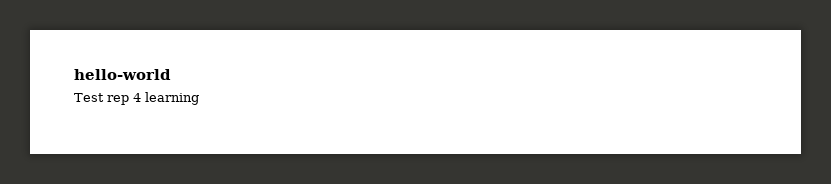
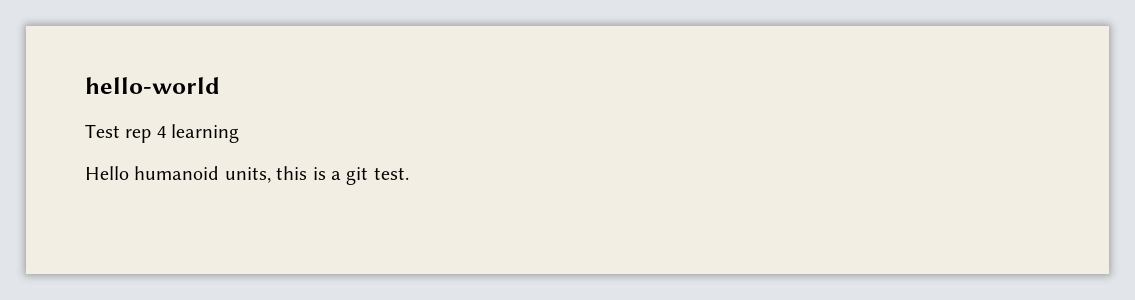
+ Hello humanoid units, this is a git test.

